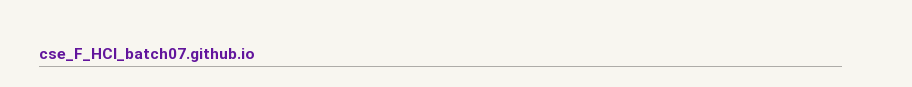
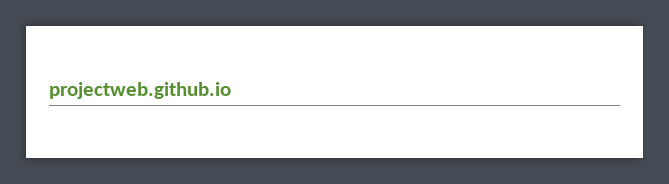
- cse_F_HCI_batch07.github.io
+ projectweb.github.io

